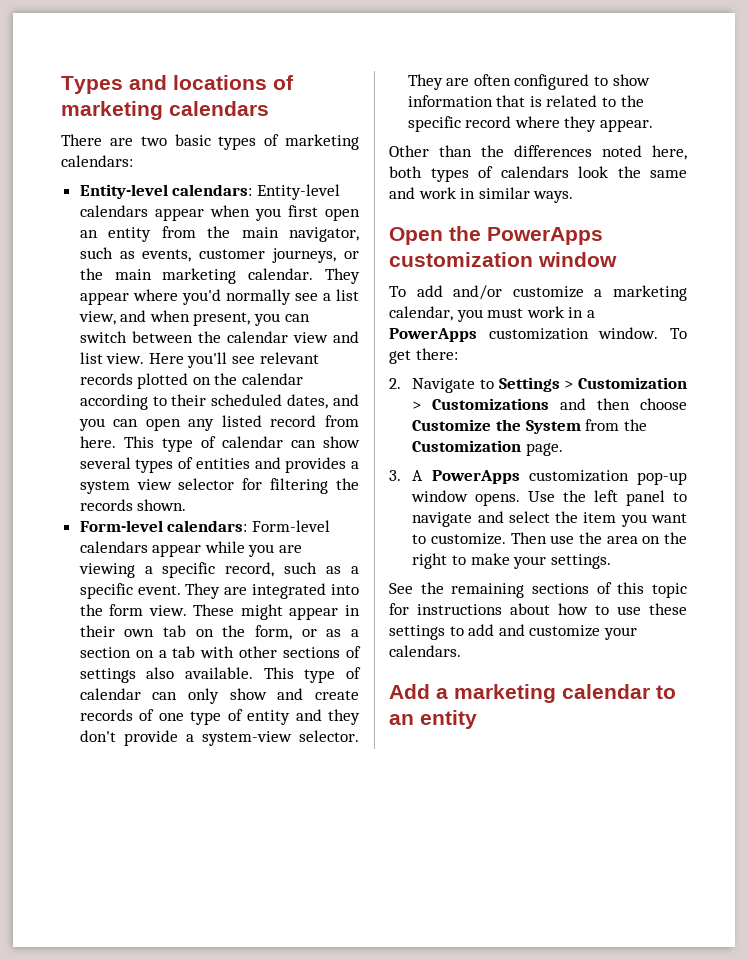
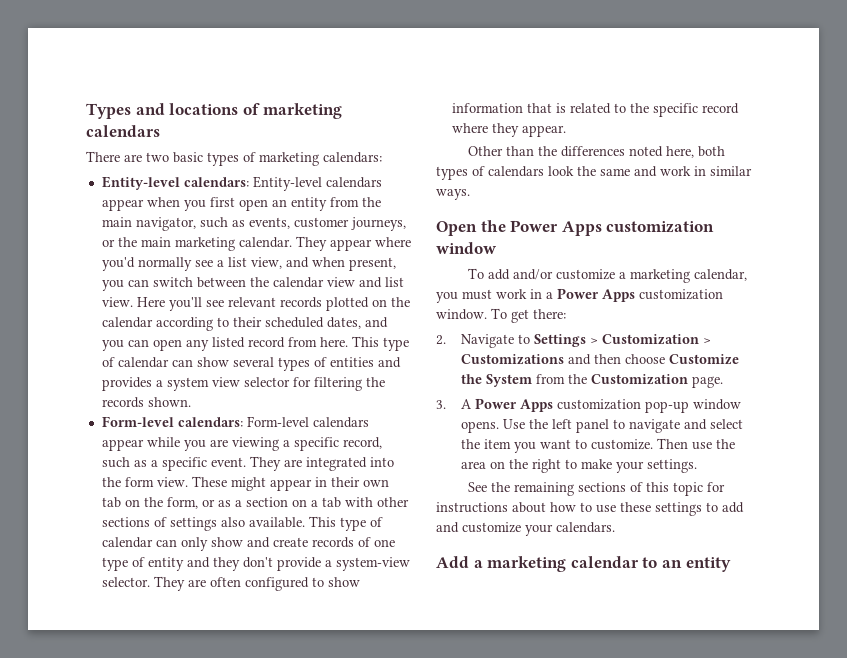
- Open the PowerApps customization window
+ Open the Power Apps customization window
- To add and/or customize a marketing calendar, you must work in a PowerApps customization window.
+ To add and/or customize a marketing calendar, you must work in a Power Apps customization window.
- 3. A PowerApps customization pop-up window opens.
+ 3. A Power Apps customization pop-up window opens.

